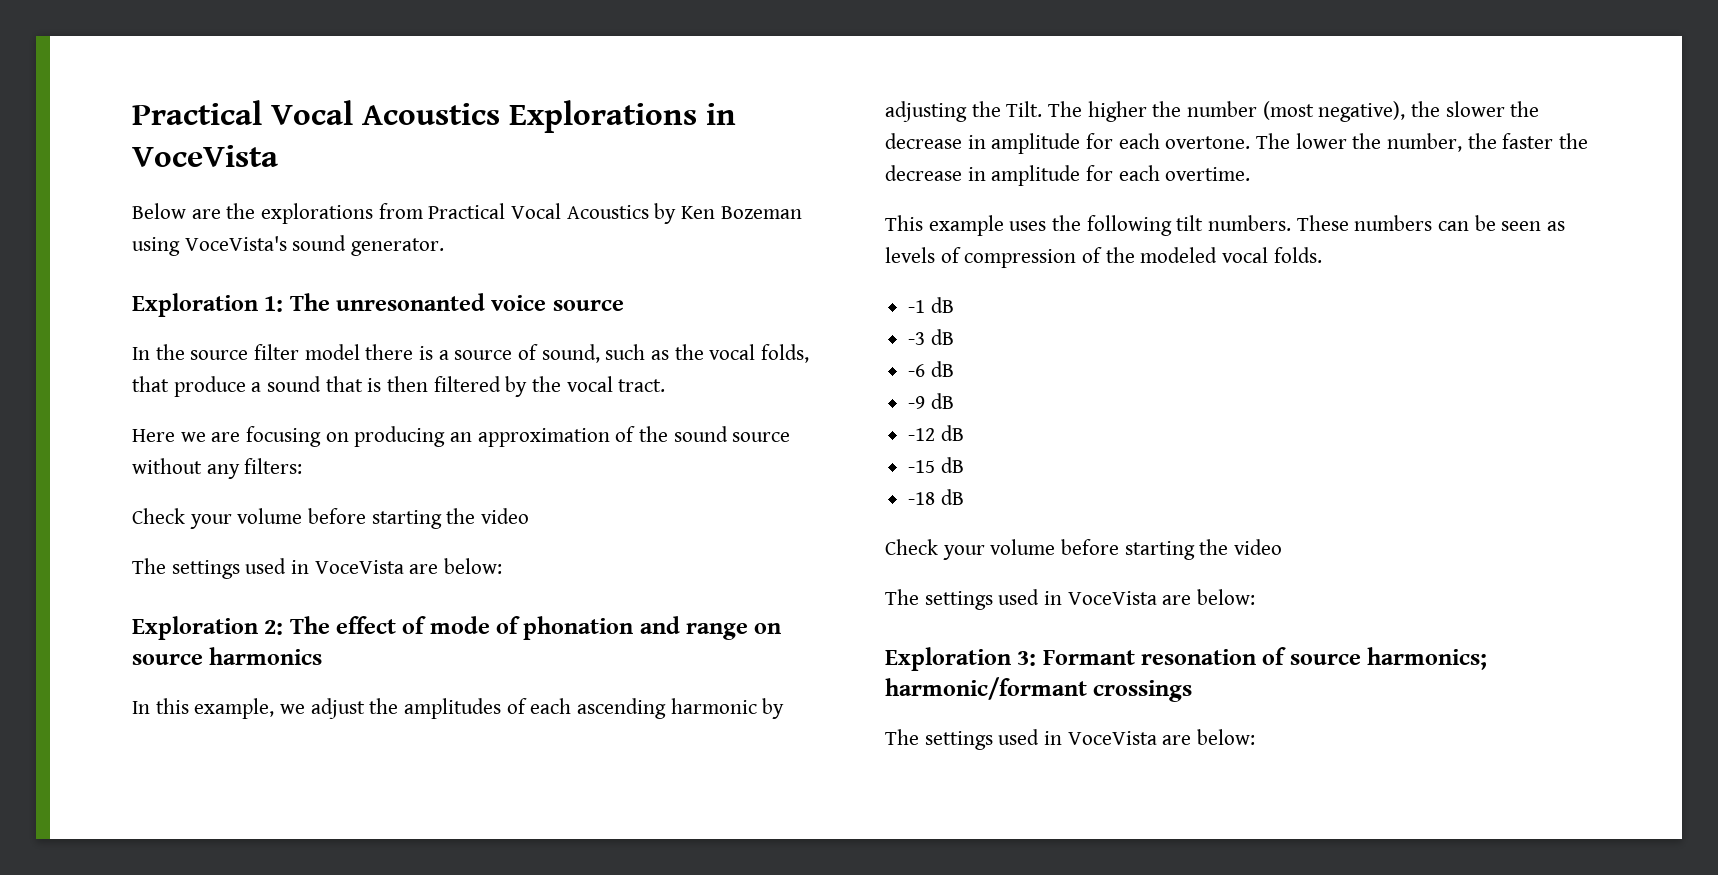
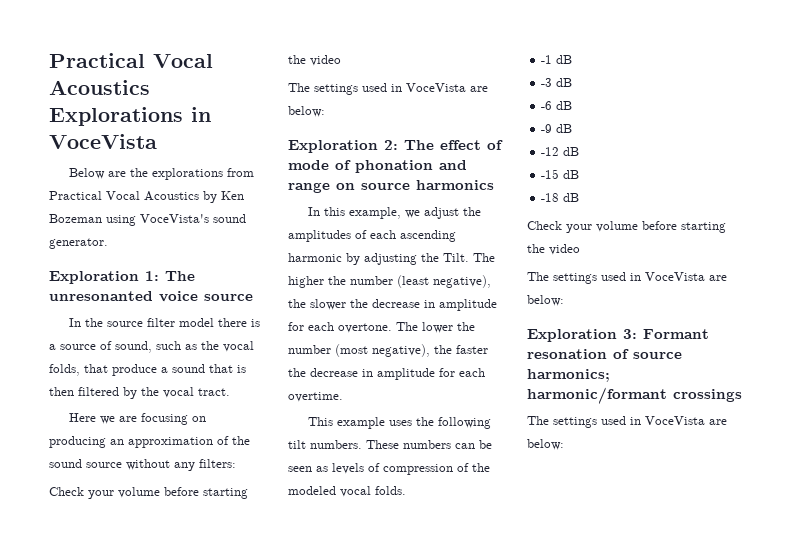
- The higher the number (most negative), the slower the decrease in amplitude for each overtone.
+ The higher the number (least negative), the slower the decrease in amplitude for each overtone.
- The lower the number, the faster the decrease in amplitude for each overtime.
+ The lower the number (most negative), the faster the decrease in amplitude for each overtime.

